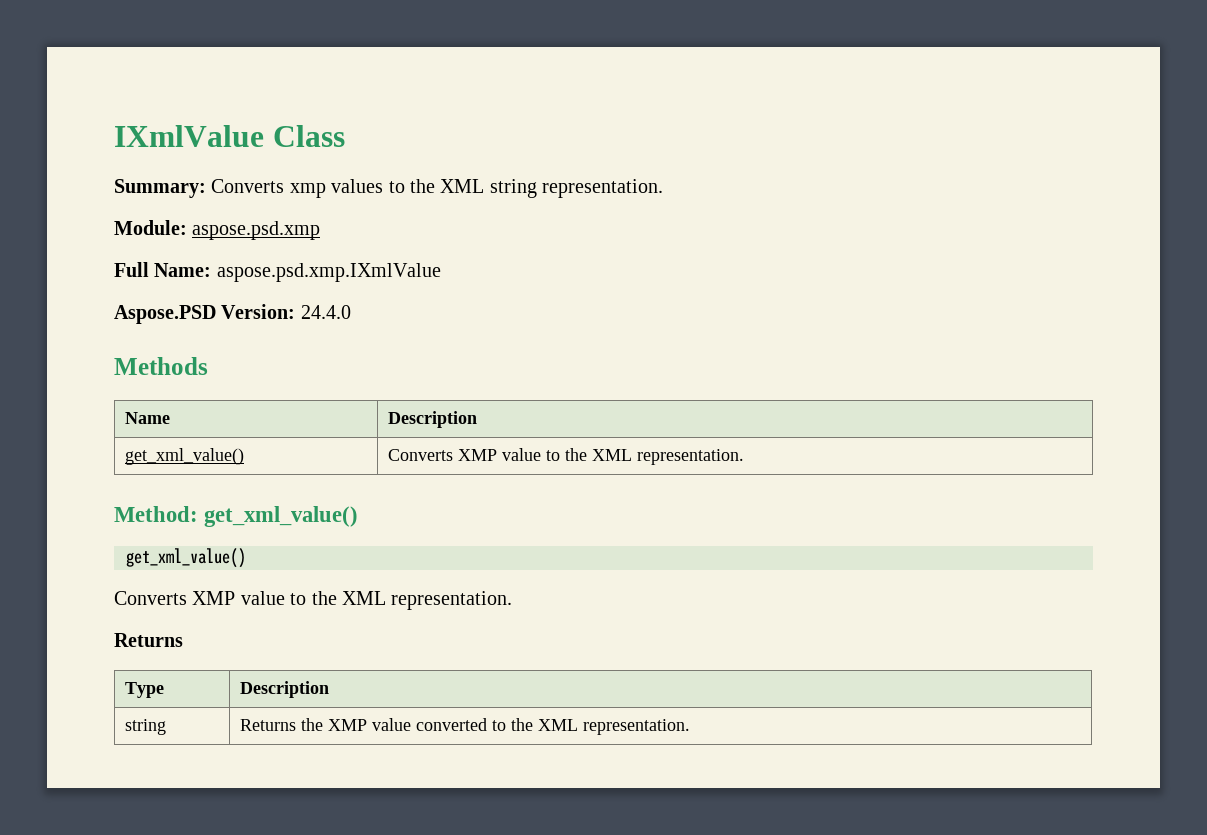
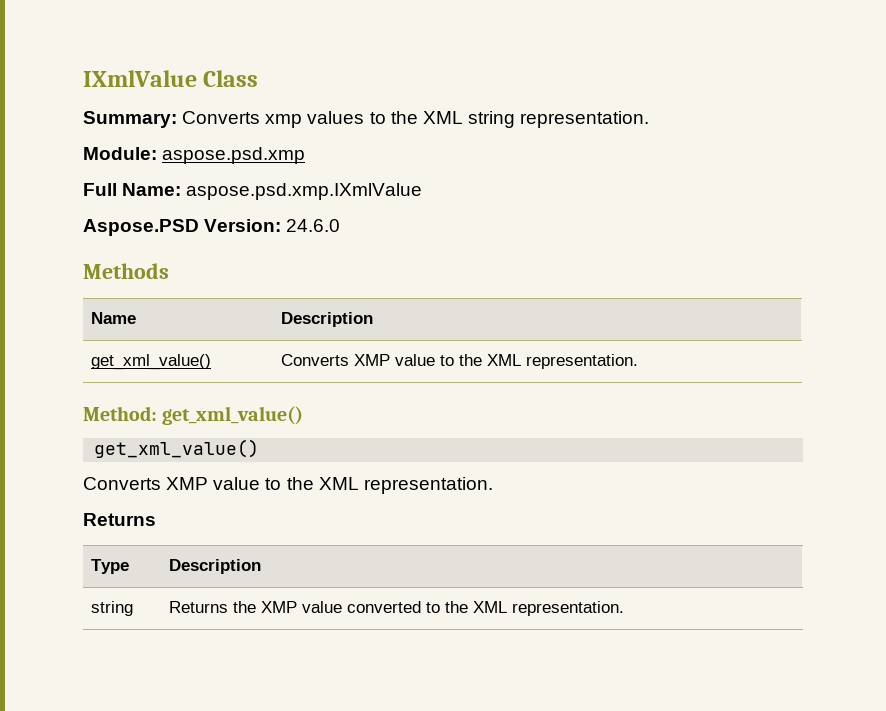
- Aspose.PSD Version: 24.4.0
+ Aspose.PSD Version: 24.6.0

